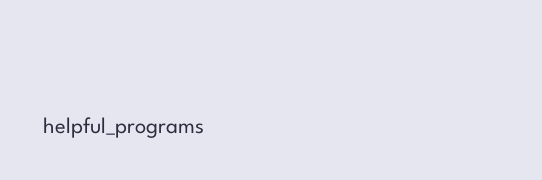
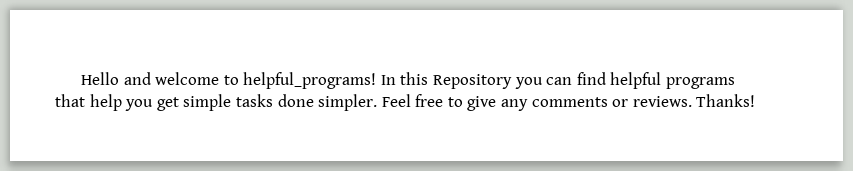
- helpful_programs
+ Hello and welcome to helpful_programs! In this Repository you can find helpful programs that help you get simple tasks done simpler. Feel free to give any comments or reviews. Thanks!

